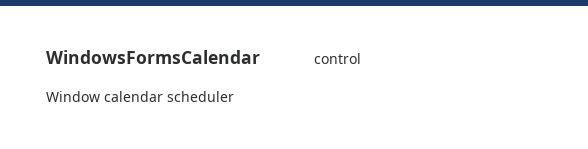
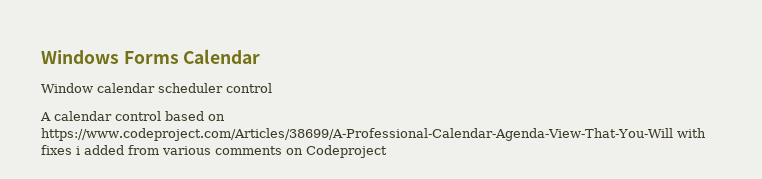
- WindowsFormsCalendar
+ Windows Forms Calendar
+ A calendar control based on https://www.codeproject.com/Articles/38699/A-Professional-Calendar-Agenda-View-That-You-Will with fixes i added from various comments on Codeproject

